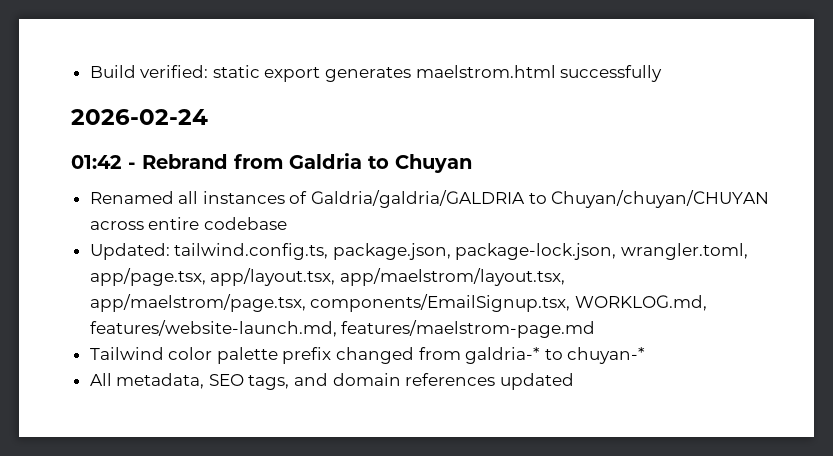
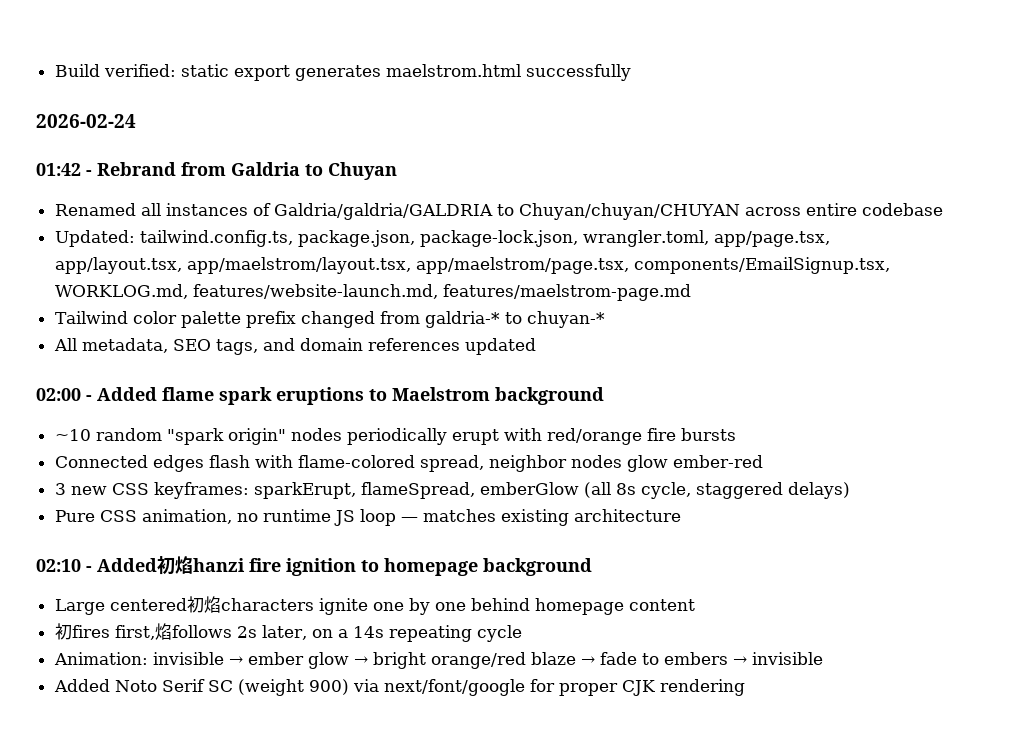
+ 02:00 - Added flame spark eruptions to Maelstrom background
+ ~10 random "spark origin" nodes periodically erupt with red/orange fire bursts
+ Connected edges flash with flame-colored spread, neighbor nodes glow ember-red
+ 3 new CSS keyframes: sparkErupt, flameSpread, emberGlow (all 8s cycle, staggered delays)
+ Pure CSS animation, no runtime JS loop — matches existing architecture
+ 02:10 - Added初焰hanzi fire ignition to homepage background
+ Large centered初焰characters ignite one by one behind homepage content
+ 初fires first,焰follows 2s later, on a 14s repeating cycle
+ Animation: invisible → ember glow → bright orange/red blaze → fade to embers → invisible
+ Added Noto Serif SC (weight 900) via next/font/google for proper CJK rendering

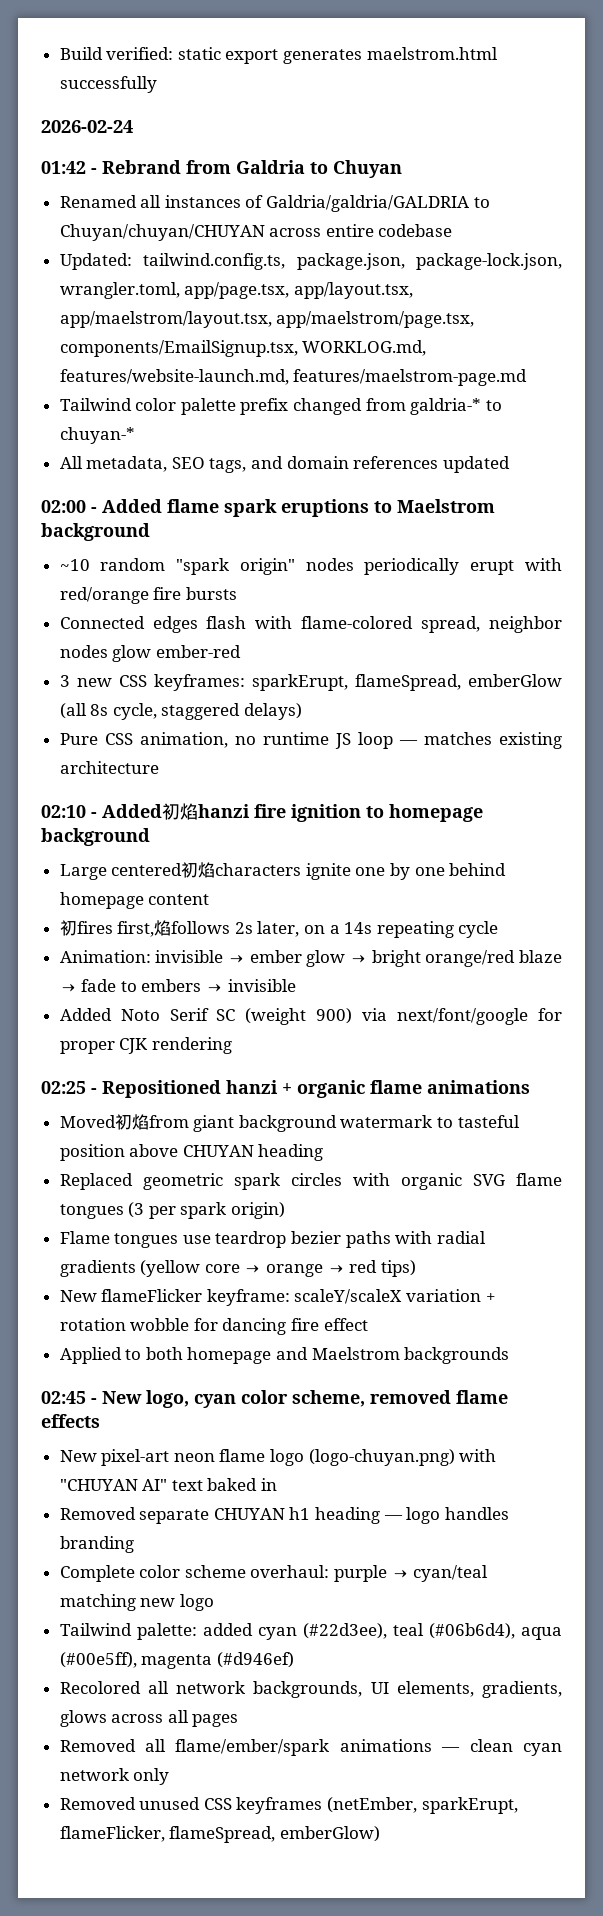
+ 02:25 - Repositioned hanzi + organic flame animations
+ Moved初焰from giant background watermark to tasteful position above CHUYAN heading
+ Replaced geometric spark circles with organic SVG flame tongues (3 per spark origin)
+ Flame tongues use teardrop bezier paths with radial gradients (yellow core → orange → red tips)
+ New flameFlicker keyframe: scaleY/scaleX variation + rotation wobble for dancing fire effect
+ Applied to both homepage and Maelstrom backgrounds
+ 02:45 - New logo, cyan color scheme, removed flame effects
+ New pixel-art neon flame logo (logo-chuyan.png) with "CHUYAN AI" text baked in
+ Removed separate CHUYAN h1 heading — logo handles branding
+ Complete color scheme overhaul: purple → cyan/teal matching new logo
+ Tailwind palette: added cyan (#22d3ee), teal (#06b6d4), aqua (#00e5ff), magenta (#d946ef)
+ Recolored all network backgrounds, UI elements, gradients, glows across all pages
+ Removed all flame/ember/spark animations — clean cyan network only
+ Removed unused CSS keyframes (netEmber, sparkErupt, flameFlicker, flameSpread, emberGlow)

